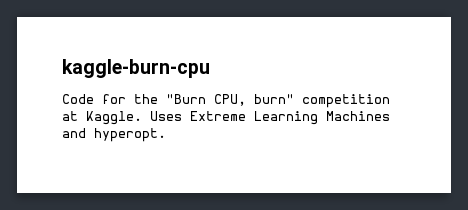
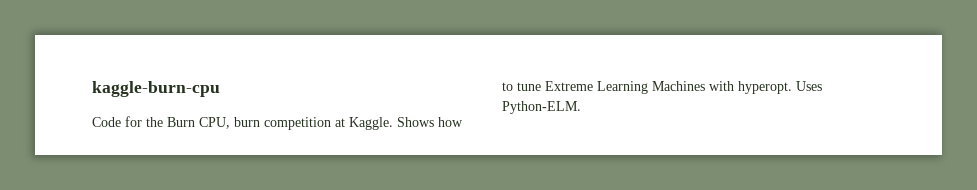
- Code for the "Burn CPU, burn" competition at Kaggle. Uses Extreme Learning Machines and hyperopt.
+ Code for the Burn CPU, burn competition at Kaggle. Shows how to tune Extreme Learning Machines with hyperopt. Uses Python-ELM.

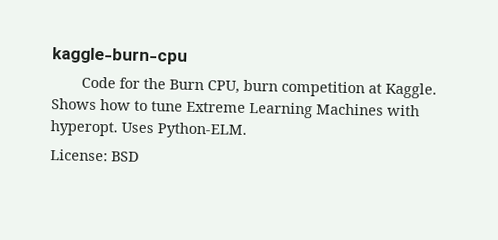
+ License: BSD

